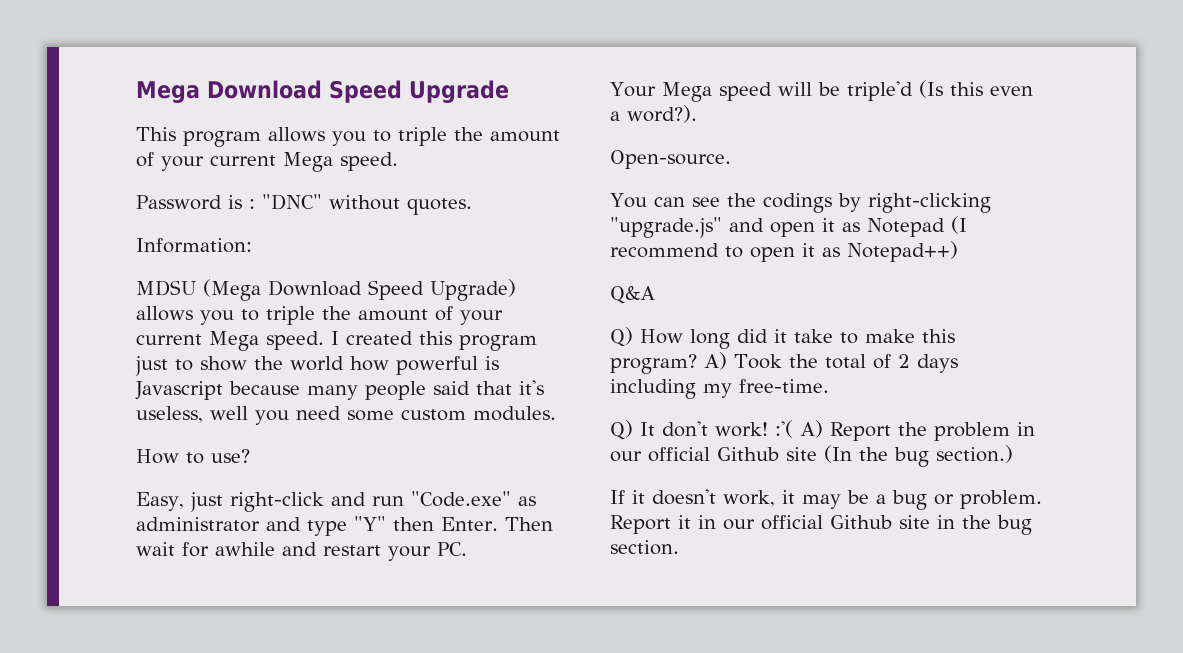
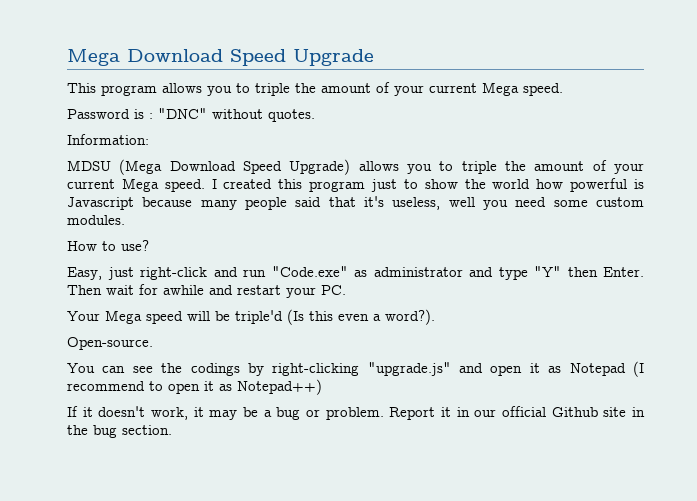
- Q&A
- Q) How long did it take to make this program? A) Took the total of 2 days including my free-time.
- Q) It don't work! :'( A) Report the problem in our official Github site (In the bug section.)

